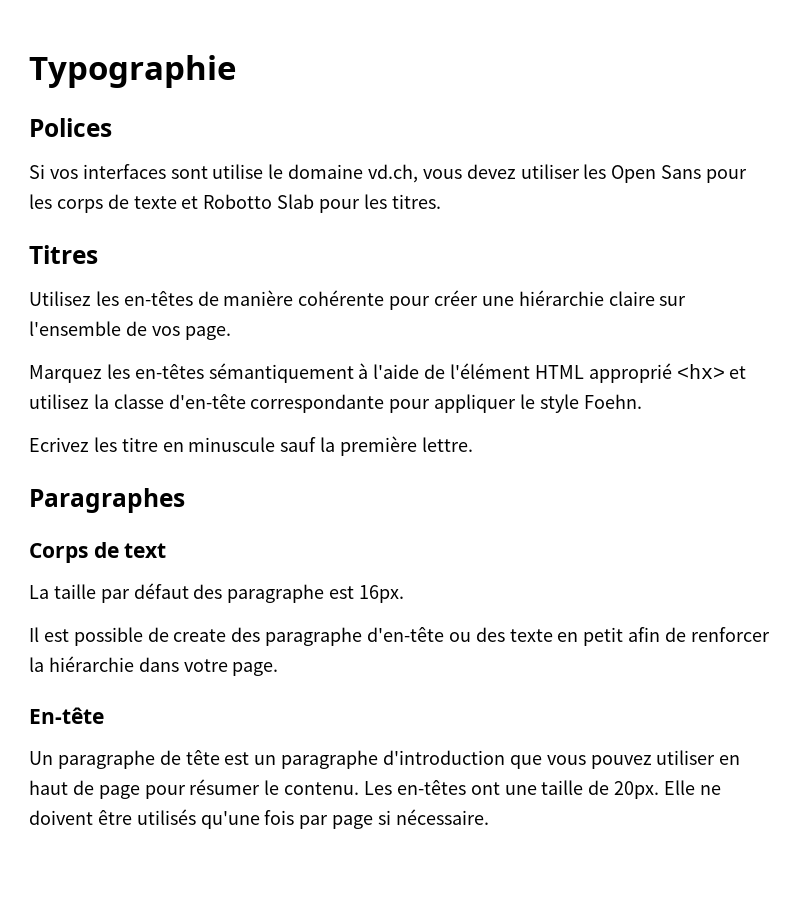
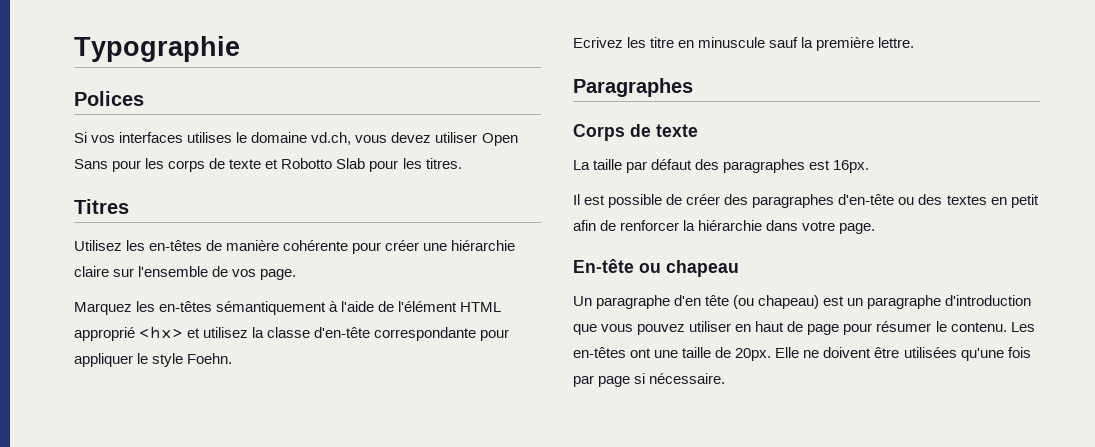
- Si vos interfaces sont utilise le domaine vd.ch, vous devez utiliser les Open Sans pour les corps de texte et Robotto Slab pour les titres.
+ Si vos interfaces utilises le domaine vd.ch, vous devez utiliser Open Sans pour les corps de texte et Robotto Slab pour les titres.
- Corps de text
+ Corps de texte
- La taille par défaut des paragraphe est 16px.
+ La taille par défaut des paragraphes est 16px.
- Il est possible de create des paragraphe d'en-tête ou des texte en petit afin de renforcer la hiérarchie dans votre page.
+ Il est possible de créer des paragraphes d'en-tête ou des textes en petit afin de renforcer la hiérarchie dans votre page.
- En-tête
+ En-tête ou chapeau
- Un paragraphe de tête est un paragraphe d'introduction que vous pouvez utiliser en haut de page pour résumer le contenu.
+ Un paragraphe d'en tête (ou chapeau) est un paragraphe d'introduction que vous pouvez utiliser en haut de page pour résumer le contenu.
- Elle ne doivent être utilisés qu'une fois par page si nécessaire.
+ Elle ne doivent être utilisées qu'une fois par page si nécessaire.

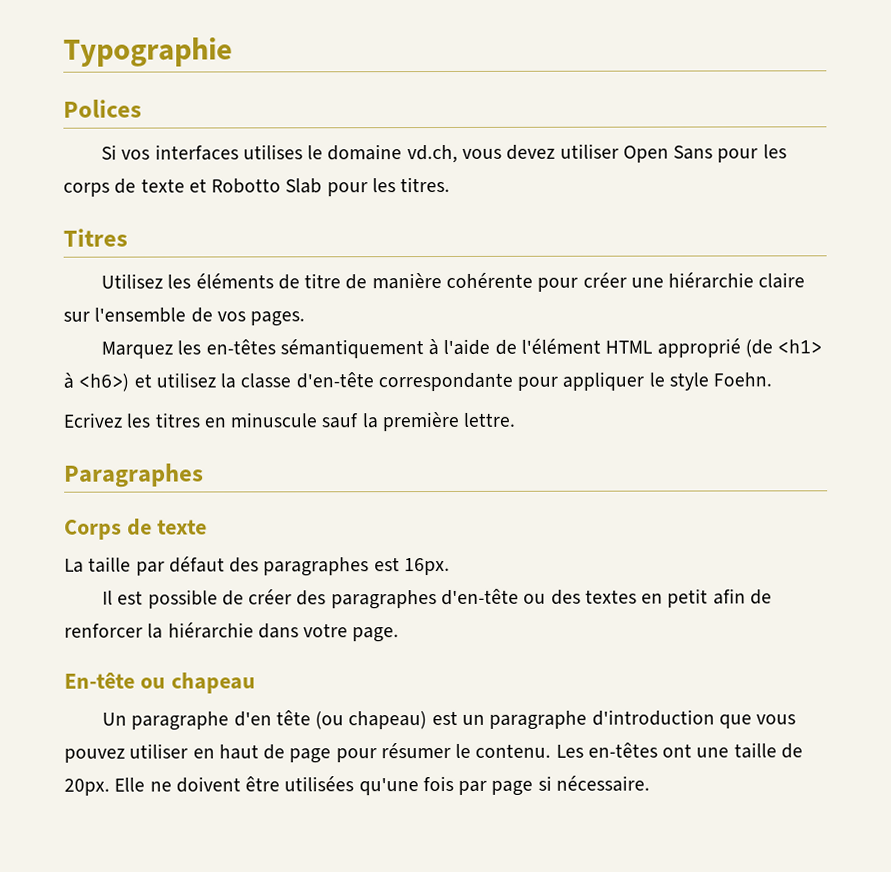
- Utilisez les en-têtes de manière cohérente pour créer une hiérarchie claire sur l'ensemble de vos page.
+ Utilisez les éléments de titre de manière cohérente pour créer une hiérarchie claire sur l'ensemble de vos pages.
- Marquez les en-têtes sémantiquement à l'aide de l'élément HTML approprié <hx> et utilisez la classe d'en-tête correspondante pour appliquer le style Foehn.
+ Marquez les en-têtes sémantiquement à l'aide de l'élément HTML approprié (de <h1> à <h6>) et utilisez la classe d'en-tête correspondante pour appliquer le style Foehn.
- Ecrivez les titre en minuscule sauf la première lettre.
+ Ecrivez les titres en minuscule sauf la première lettre.

